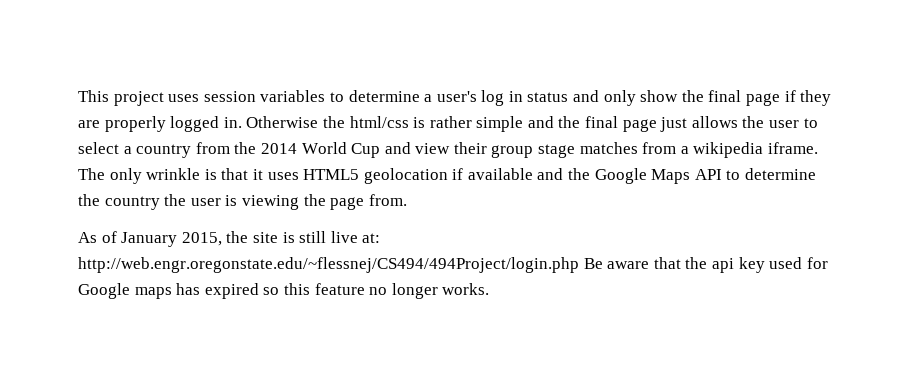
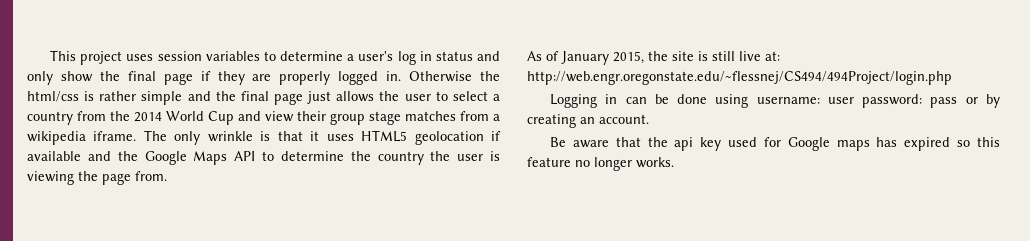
- As of January 2015, the site is still live at: http://web.engr.oregonstate.edu/~flessnej/CS494/494Project/login.php Be aware that the api key used for Google maps has expired so this feature no longer works.
+ As of January 2015, the site is still live at: http://web.engr.oregonstate.edu/~flessnej/CS494/494Project/login.php
+ Logging in can be done using username: user password: pass or by creating an account.
+ Be aware that the api key used for Google maps has expired so this feature no longer works.

